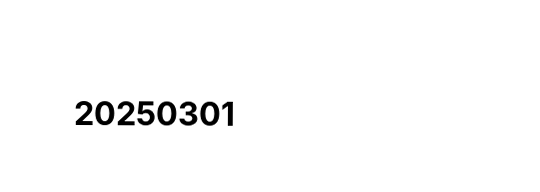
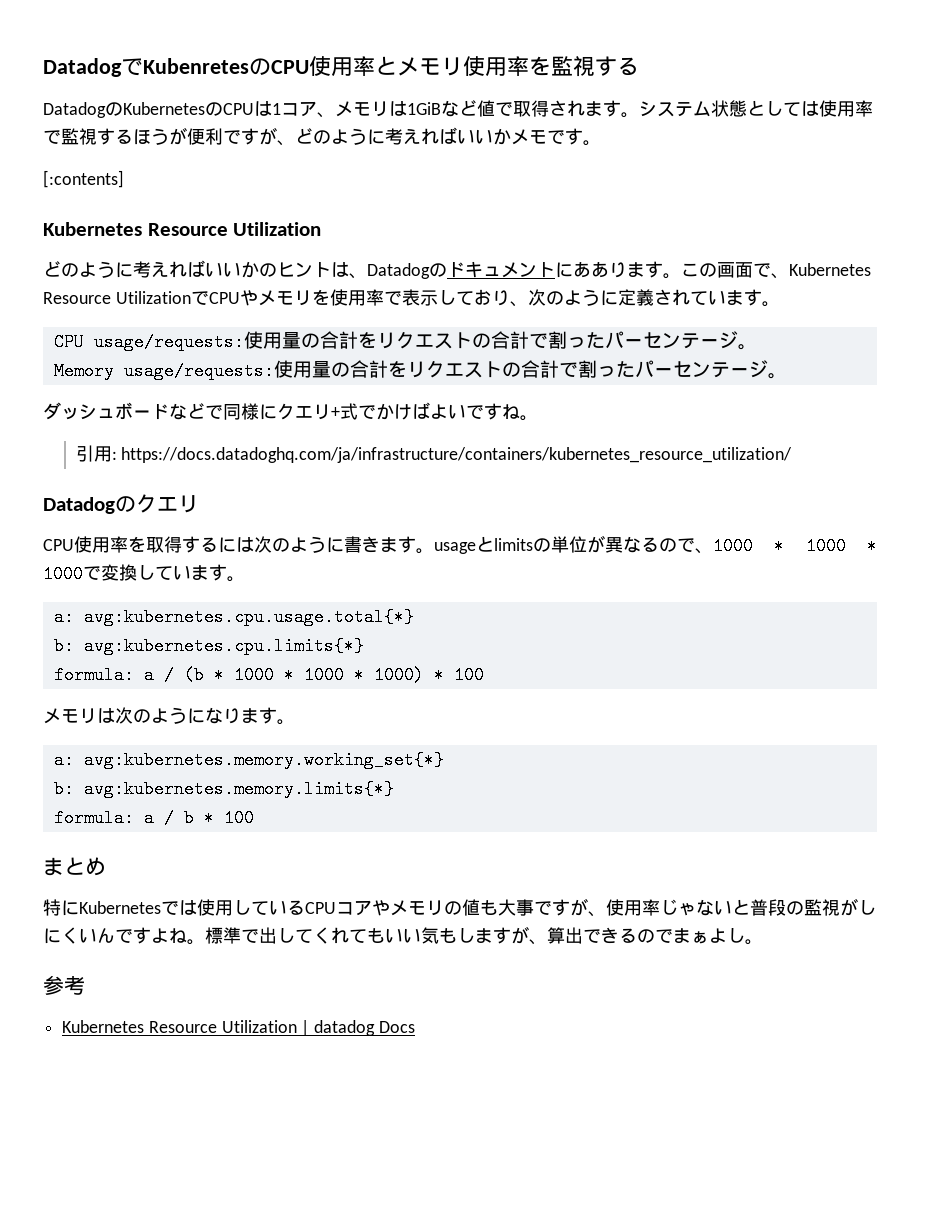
- 20250301
+ DatadogでKubenretesのCPU使用率とメモリ使用率を監視する
+ DatadogのKubernetesのCPUは1コア、メモリは1GiBなど値で取得されます。システム状態としては使用率で監視するほうが便利ですが、どのように考えればいいかメモです。
+ [:contents]
+ Kubernetes Resource Utilization
+ どのように考えればいいかのヒントは、Datadogのドキュメントにああります。この画面で、Kubernetes Resource UtilizationでCPUやメモリを使用率で表示しており、次のように定義されています。
+ CPU usage/requests:使用量の合計をリクエストの合計で割ったパーセンテージ。
+ Memory usage/requests:使用量の合計をリクエストの合計で割ったパーセンテージ。
+ ダッシュボードなどで同様にクエリ+式でかけばよいですね。
+ 引用: https://docs.datadoghq.com/ja/infrastructure/containers/kubernetes_resource_utilization/
+ Datadogのクエリ
+ CPU使用率を取得するには次のように書きます。usageとlimitsの単位が異なるので、1000 * 1000 * 1000で変換しています。
+ a: avg:kubernetes.cpu.usage.total{*}
+ b: avg:kubernetes.cpu.limits{*}
+ formula: a / (b * 1000 * 1000 * 1000) * 100
+ メモリは次のようになります。
+ a: avg:kubernetes.memory.working_set{*}
+ b: avg:kubernetes.memory.limits{*}
+ formula: a / b * 100
+ まとめ
+ 特にKubernetesでは使用しているCPUコアやメモリの値も大事ですが、使用率じゃないと普段の監視がしにくいんですよね。標準で出してくれてもいい気もしますが、算出できるのでまぁよし。
+ 参考
+ Kubernetes Resource Utilization | datadog Docs

